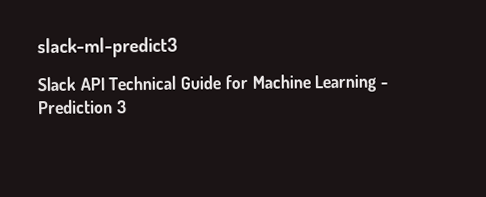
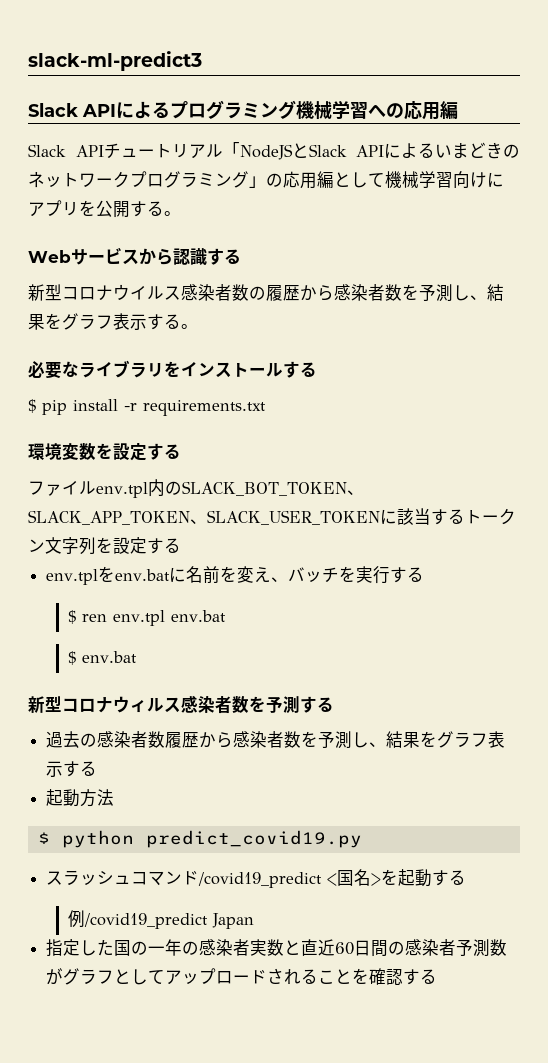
- Slack API Technical Guide for Machine Learning - Prediction 3
+ Slack APIによるプログラミング機械学習への応用編
+ Slack APIチュートリアル「NodeJSとSlack APIによるいまどきのネットワークプログラミング」の応用編として機械学習向けにアプリを公開する。
+ Webサービスから認識する
+ 新型コロナウイルス感染者数の履歴から感染者数を予測し、結果をグラフ表示する。
+ 必要なライブラリをインストールする
+ $ pip install -r requirements.txt
+ 環境変数を設定する
+ ファイルenv.tpl内のSLACK_BOT_TOKEN、SLACK_APP_TOKEN、SLACK_USER_TOKENに該当するトークン文字列を設定する
+ env.tplをenv.batに名前を変え、バッチを実行する
+ $ ren env.tpl env.bat
+ $ env.bat
+ 新型コロナウィルス感染者数を予測する
+ 過去の感染者数履歴から感染者数を予測し、結果をグラフ表示する
+ 起動方法
+ $ python predict_covid19.py
+ スラッシュコマンド/covid19_predict <国名>を起動する
+ 例/covid19_predict Japan
+ 指定した国の一年の感染者実数と直近60日間の感染者予測数がグラフとしてアップロードされることを確認する

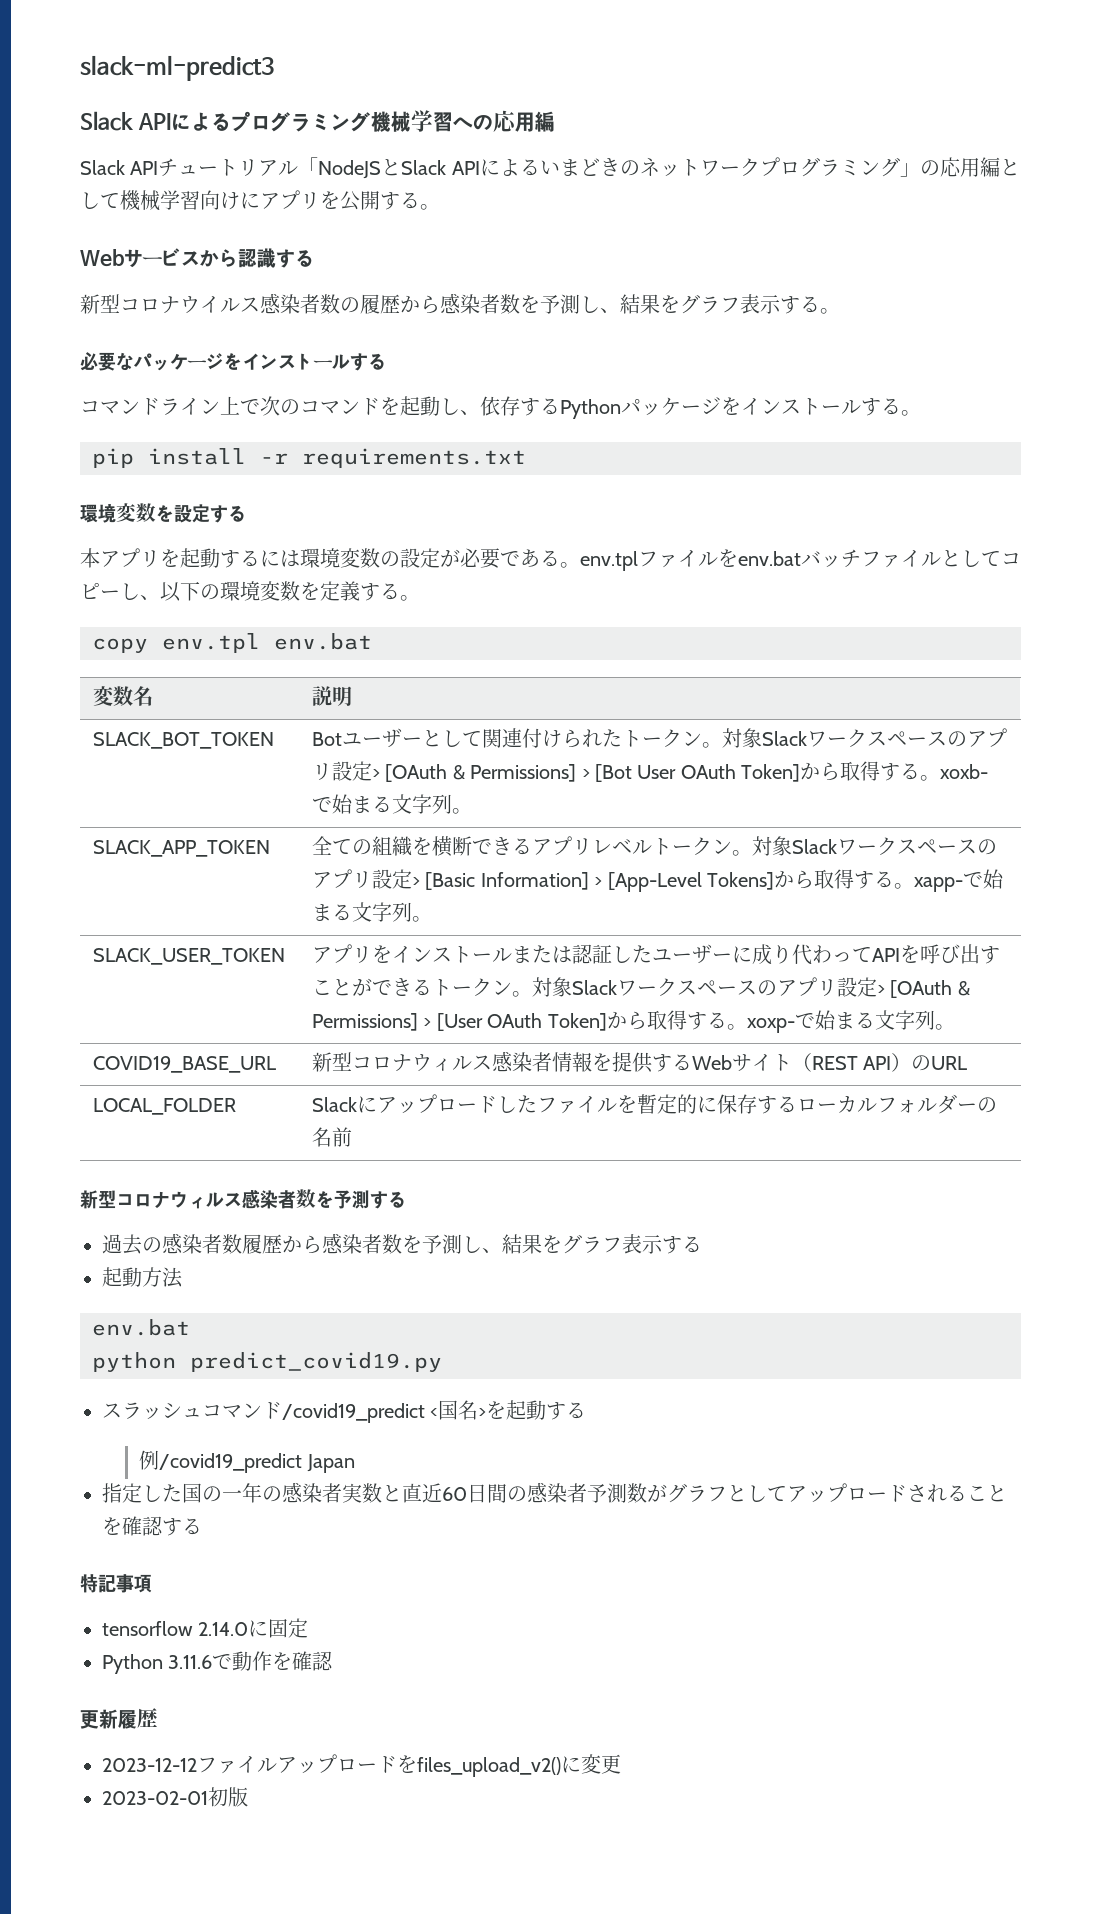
- 必要なライブラリをインストールする
+ 必要なパッケージをインストールする
- $ pip install -r requirements.txt
+ コマンドライン上で次のコマンドを起動し、依存するPythonパッケージをインストールする。
+ pip install -r requirements.txt
- ファイルenv.tpl内のSLACK_BOT_TOKEN、SLACK_APP_TOKEN、SLACK_USER_TOKENに該当するトークン文字列を設定する
- env.tplをenv.batに名前を変え、バッチを実行する
- $ ren env.tpl env.bat
- $ env.bat
+ 本アプリを起動するには環境変数の設定が必要である。env.tplファイルをenv.batバッチファイルとしてコピーし、以下の環境変数を定義する。
+ copy env.tpl env.bat
+ 変数名 | 説明
+ SLACK_BOT_TOKEN | Botユーザーとして関連付けられたトークン。対象Slackワークスペースのアプリ設定> [OAuth & Permissions] > [Bot User OAuth Token]から取得する。xoxb-で始まる文字列。
+ SLACK_APP_TOKEN | 全ての組織を横断できるアプリレベルトークン。対象Slackワークスペースのアプリ設定> [Basic Information] > [App-Level Tokens]から取得する。xapp-で始まる文字列。
+ SLACK_USER_TOKEN | アプリをインストールまたは認証したユーザーに成り代わってAPIを呼び出すことができるトークン。対象Slackワークスペースのアプリ設定> [OAuth & Permissions] > [User OAuth Token]から取得する。xoxp-で始まる文字列。
+ COVID19_BASE_URL | 新型コロナウィルス感染者情報を提供するWebサイト（REST API）のURL
+ LOCAL_FOLDER | Slackにアップロードしたファイルを暫定的に保存するローカルフォルダーの名前
  起動方法
- $ python predict_covid19.py
+ env.bat
+ python predict_covid19.py
+ 特記事項
+ tensorflow 2.14.0に固定
+ Python 3.11.6で動作を確認
+ 更新履歴
+ 2023-12-12ファイルアップロードをfiles_upload_v2()に変更
+ 2023-02-01初版

